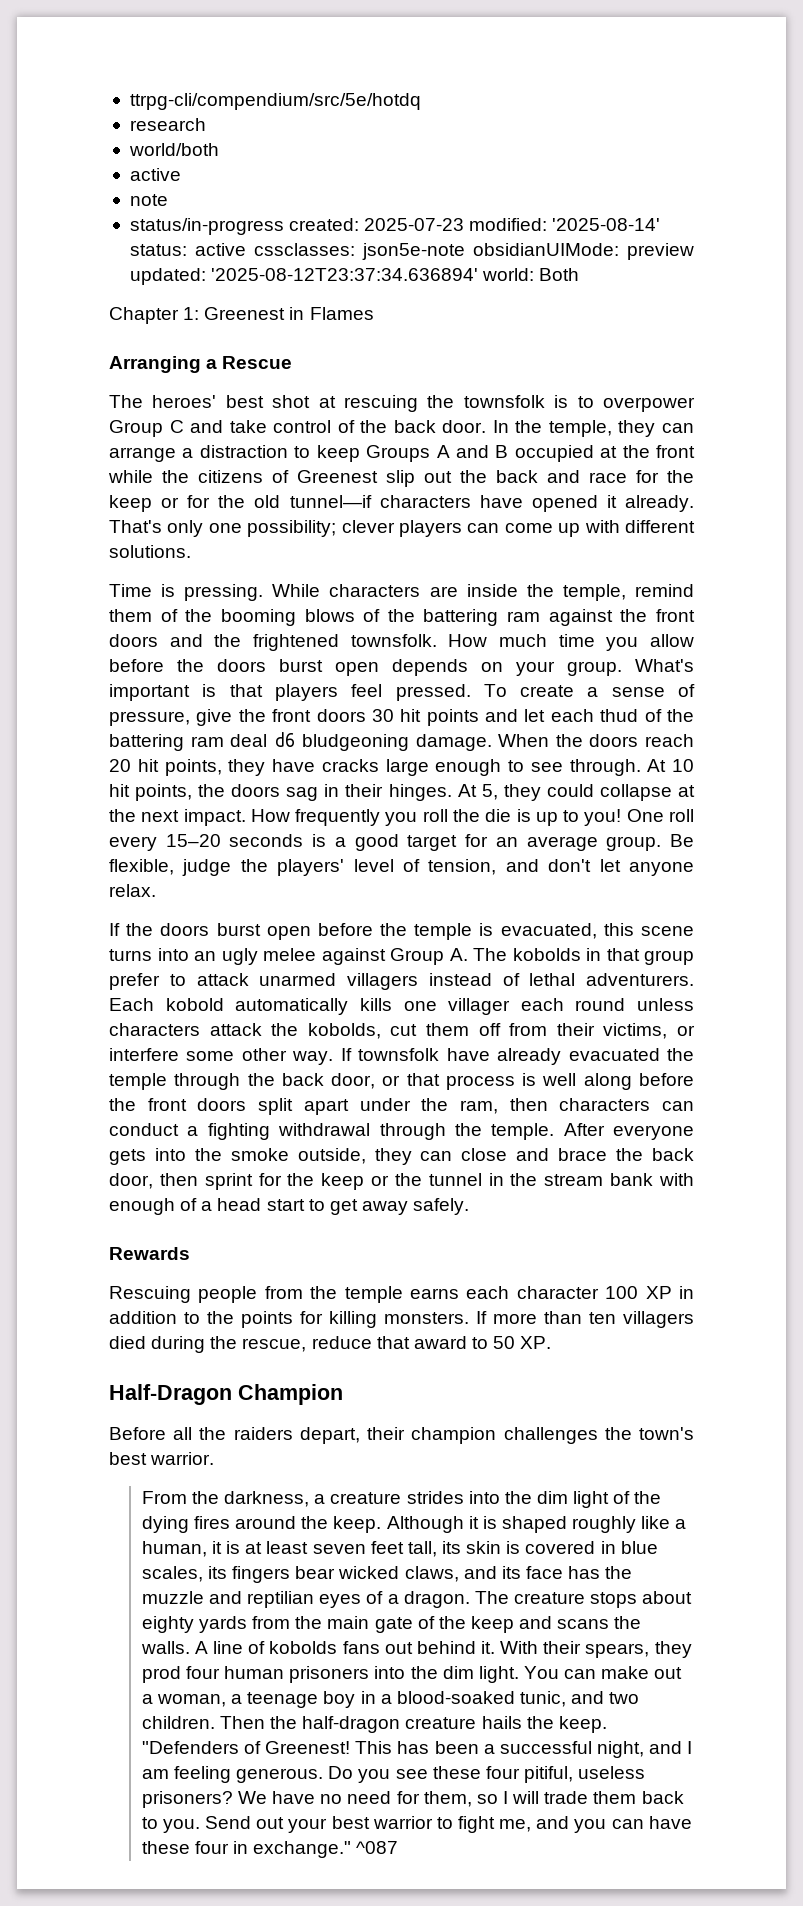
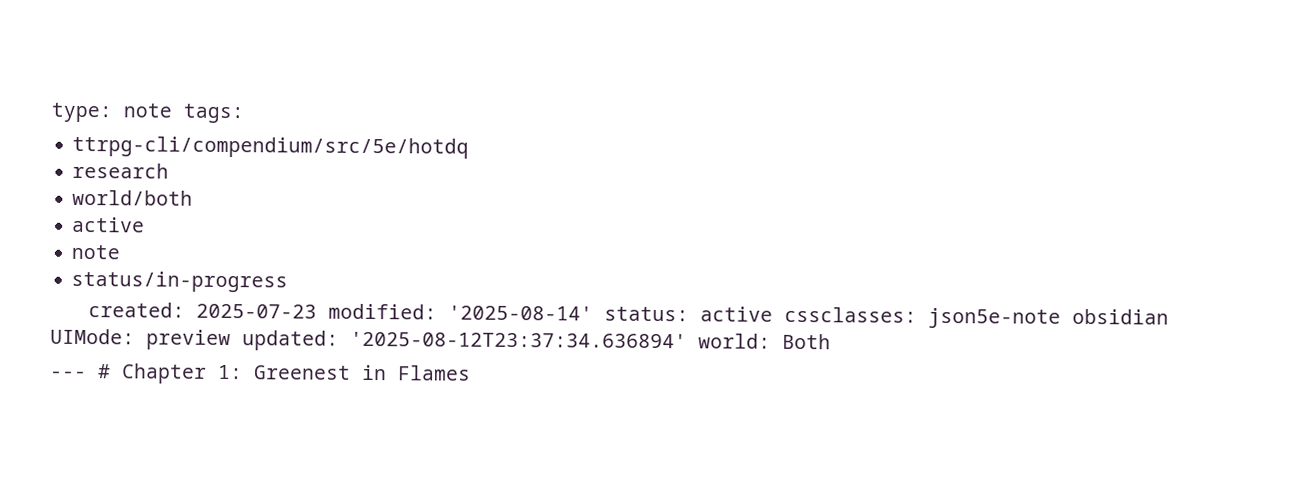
+ type: note tags:
- status/in-progress created: 2025-07-23 modified: '2025-08-14' status: active cssclasses: json5e-note obsidianUIMode: preview updated: '2025-08-12T23:37:34.636894' world: Both
+ status/in-progress
+ created: 2025-07-23 modified: '2025-08-14' status: active cssclasses: json5e-note obsidian UIMode: preview updated: '2025-08-12T23:37:34.636894' world: Both
- Chapter 1: Greenest in Flames
+ --- # Chapter 1: Greenest in Flames
- Arranging a Rescue
- The heroes' best shot at rescuing the townsfolk is to overpower Group C and take control of the back door. In the temple, they can arrange a distraction to keep Groups A and B occupied at the front while the citizens of Greenest slip out the back and race for the keep or for the old tunnel—if characters have opened it already. That's only one possibility; clever players can come up with different solutions.
- Time is pressing. While characters are inside the temple, remind them of the booming blows of the battering ram against the front doors and the frightened townsfolk. How much time you allow before the doors burst open depends on your group. What's important is that players feel pressed. To create a sense of pressure, give the front doors 30 hit points and let each thud of the battering ram deal d6 bludgeoning damage. When the doors reach 20 hit points, they have cracks large enough to see through. At 10 hit points, the doors sag in their hinges. At 5, they could collapse at the next impact. How frequently you roll the die is up to you! One roll every 15–20 seconds is a good target for an average group. Be flexible, judge the players' level of tension, and don't let anyone relax.
- If the doors burst open before the temple is evacuated, this scene turns into an ugly melee against Group A. The kobolds in that group prefer to attack unarmed villagers instead of lethal adventurers. Each kobold automatically kills one villager each round unless characters attack the kobolds, cut them off from their victims, or interfere some other way. If townsfolk have already evacuated the temple through the back door, or that process is well along before the front doors split apart under the ram, then characters can conduct a fighting withdrawal through the temple. After everyone gets into the smoke outside, they can close and brace the back door, then sprint for the keep or the tunnel in the stream bank with enough of a head start to get away safely.
- Rewards
- Rescuing people from the temple earns each character 100 XP in addition to the points for killing monsters. If more than ten villagers died during the rescue, reduce that award to 50 XP.
- Half-Dragon Champion
- Before all the raiders depart, their champion challenges the town's best warrior.
- From the darkness, a creature strides into the dim light of the dying fires around the keep. Although it is shaped roughly like a human, it is at least seven feet tall, its skin is covered in blue scales, its fingers bear wicked claws, and its face has the muzzle and reptilian eyes of a dragon. The creature stops about eighty yards from the main gate of the keep and scans the walls. A line of kobolds fans out behind it. With their spears, they prod four human prisoners into the dim light. You can make out a woman, a teenage boy in a blood-soaked tunic, and two children. Then the half-dragon creature hails the keep. "Defenders of Greenest! This has been a successful night, and I am feeling generous. Do you see these four pitiful, useless prisoners? We have no need for them, so I will trade them back to you. Send out your best warrior to fight me, and you can have these four in exchange." ^087

